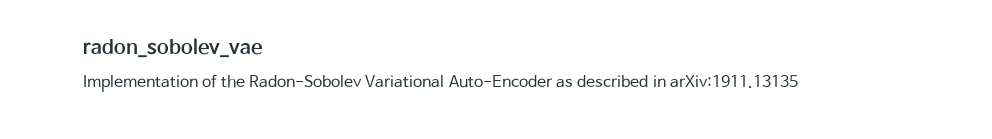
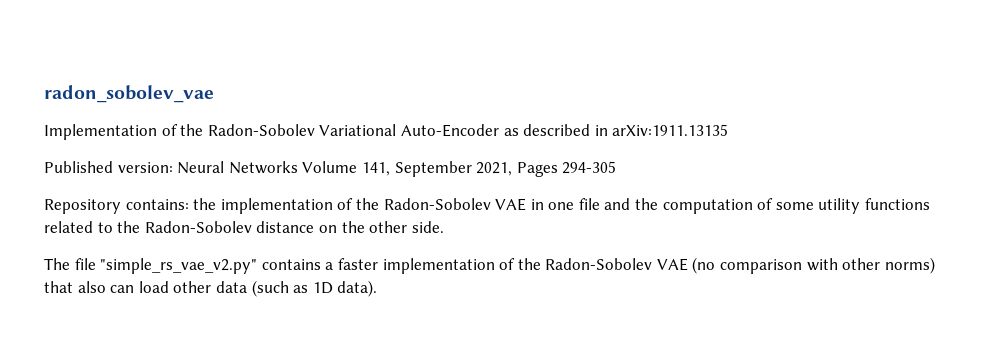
+ Published version: Neural Networks Volume 141, September 2021, Pages 294-305
+ Repository contains: the implementation of the Radon-Sobolev VAE in one file and the computation of some utility functions related to the Radon-Sobolev distance on the other side.
+ The file "simple_rs_vae_v2.py" contains a faster implementation of the Radon-Sobolev VAE (no comparison with other norms) that also can load other data (such as 1D data).

